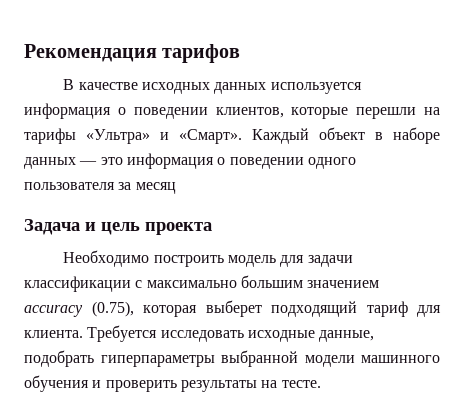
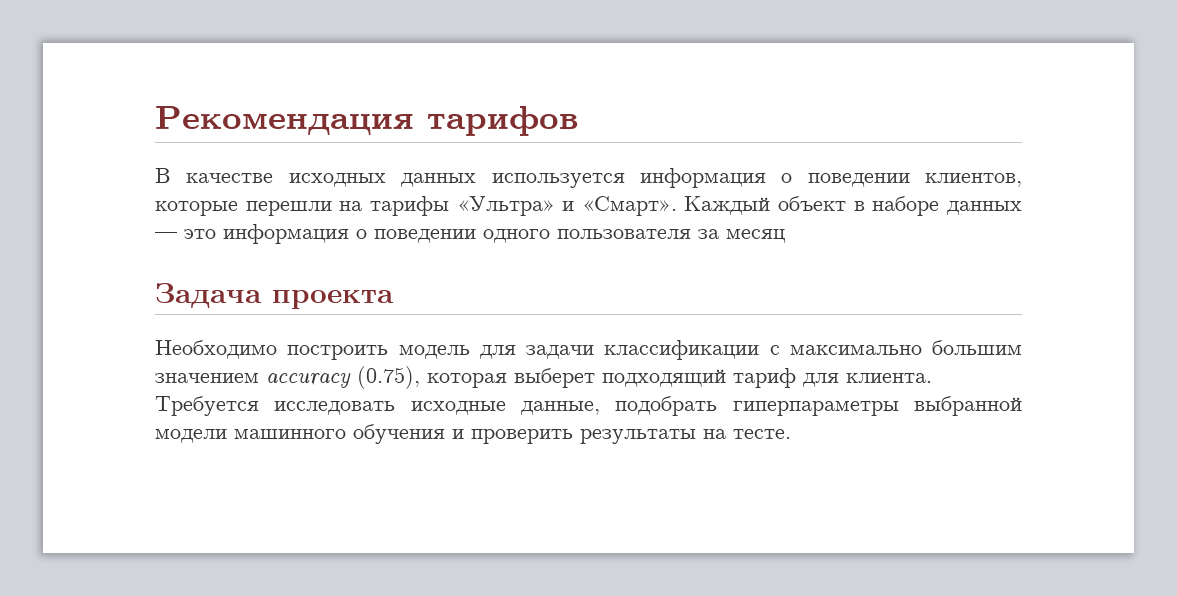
- Задача и цель проекта
+ Задача проекта

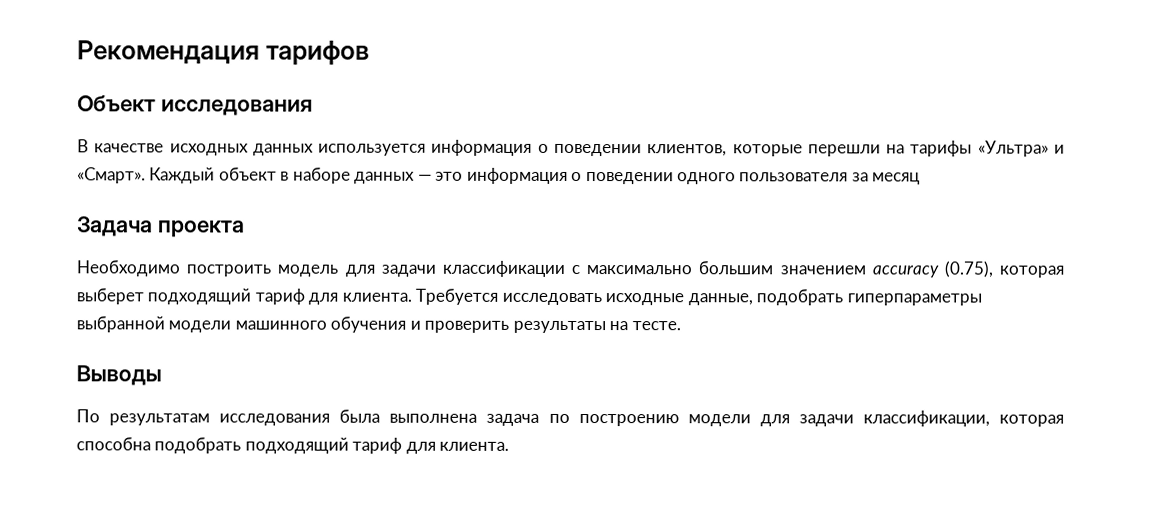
+ Объект исследования
+ Выводы
+ По результатам исследования была выполнена задача по построению модели для задачи классификации, которая способна подобрать подходящий тариф для клиента.

